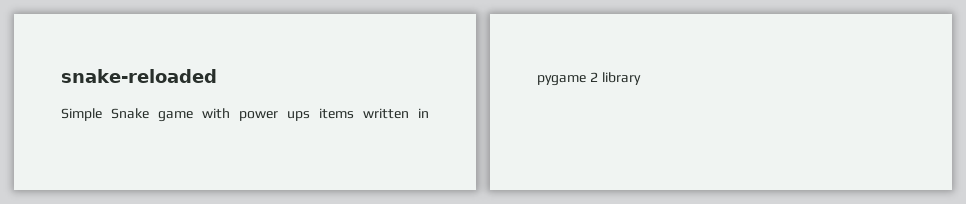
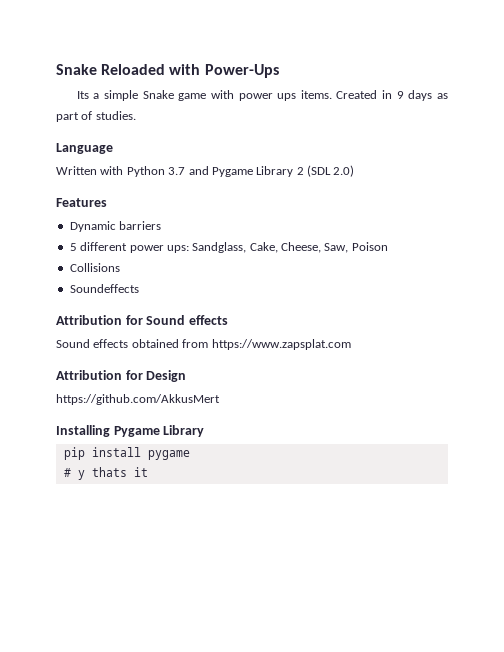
- snake-reloaded
- Simple Snake game with power ups items written in pygame 2 library
+ Snake Reloaded with Power-Ups
+ Its a simple Snake game with power ups items. Created in 9 days as part of studies.
+ Language
+ Written with Python 3.7 and Pygame Library 2 (SDL 2.0)
+ Features
+ Dynamic barriers
+ 5 different power ups: Sandglass, Cake, Cheese, Saw, Poison
+ Collisions
+ Soundeffects
+ Attribution for Sound effects
+ Sound effects obtained from https://www.zapsplat.com
+ Attribution for Design
+ https://github.com/AkkusMert
+ Installing Pygame Library
+ pip install pygame
+ # y thats it

